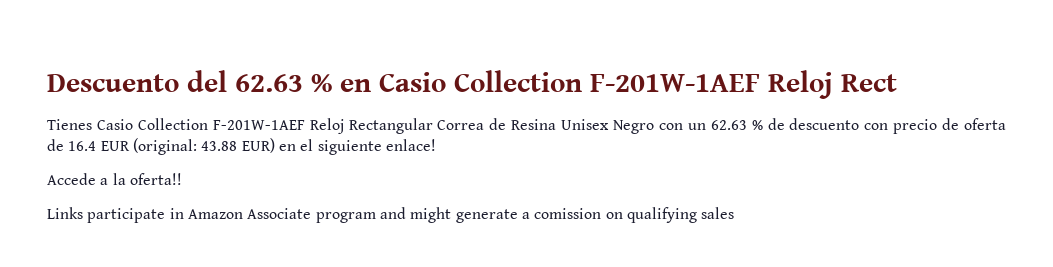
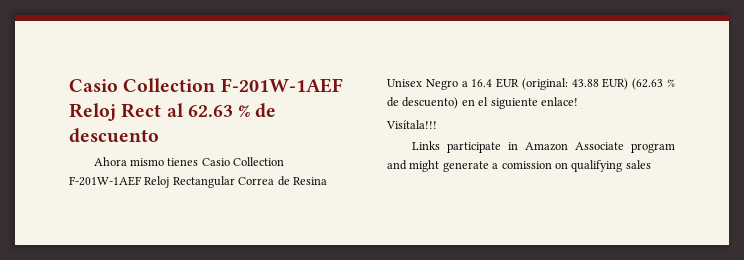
- Descuento del 62.63 % en Casio Collection F-201W-1AEF Reloj Rect
- Tienes Casio Collection F-201W-1AEF Reloj Rectangular Correa de Resina Unisex Negro con un 62.63 % de descuento con precio de oferta de 16.4 EUR (original: 43.88 EUR) en el siguiente enlace!
+ Casio Collection F-201W-1AEF Reloj Rect al 62.63 % de descuento
+ Ahora mismo tienes Casio Collection F-201W-1AEF Reloj Rectangular Correa de Resina Unisex Negro a 16.4 EUR (original: 43.88 EUR) (62.63 % de descuento) en el siguiente enlace!
- Accede a la oferta!!
+ Visítala!!!

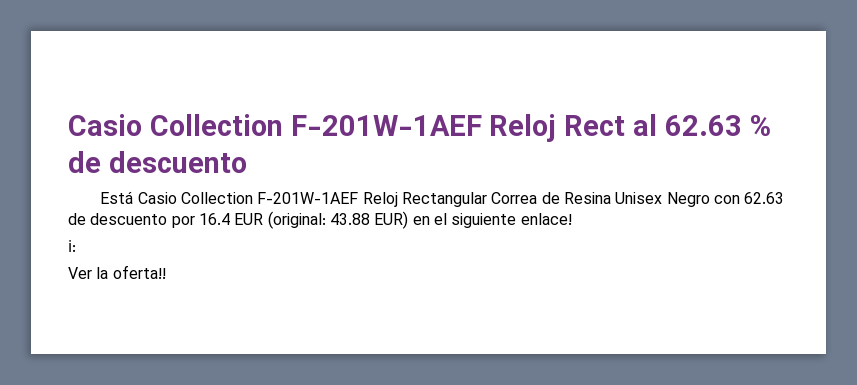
- Ahora mismo tienes Casio Collection F-201W-1AEF Reloj Rectangular Correa de Resina Unisex Negro a 16.4 EUR (original: 43.88 EUR) (62.63 % de descuento) en el siguiente enlace!
+ Está Casio Collection F-201W-1AEF Reloj Rectangular Correa de Resina Unisex Negro con 62.63 de descuento por 16.4 EUR (original: 43.88 EUR) en el siguiente enlace!
- Visítala!!!
- Links participate in Amazon Associate program and might generate a comission on qualifying sales
+ ℹ:
+ Ver la oferta!!

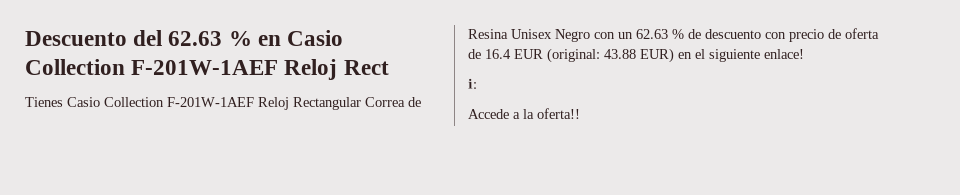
- Casio Collection F-201W-1AEF Reloj Rect al 62.63 % de descuento
- Está Casio Collection F-201W-1AEF Reloj Rectangular Correa de Resina Unisex Negro con 62.63 de descuento por 16.4 EUR (original: 43.88 EUR) en el siguiente enlace!
+ Descuento del 62.63 % en Casio Collection F-201W-1AEF Reloj Rect
+ Tienes Casio Collection F-201W-1AEF Reloj Rectangular Correa de Resina Unisex Negro con un 62.63 % de descuento con precio de oferta de 16.4 EUR (original: 43.88 EUR) en el siguiente enlace!
- Ver la oferta!!
+ Accede a la oferta!!

